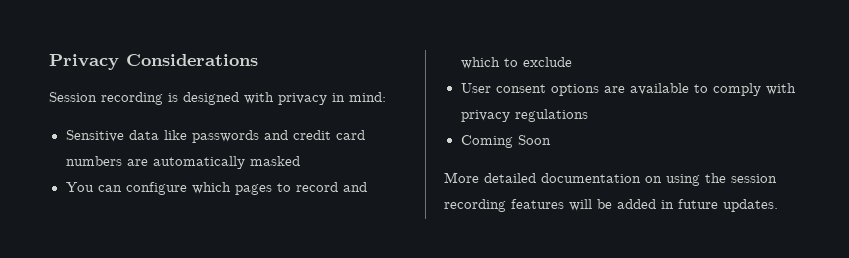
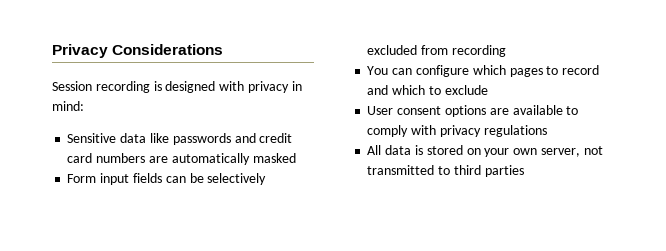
+ Form input fields can be selectively excluded from recording
- Coming Soon
- More detailed documentation on using the session recording features will be added in future updates.
+ All data is stored on your own server, not transmitted to third parties

